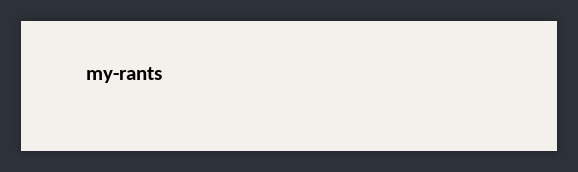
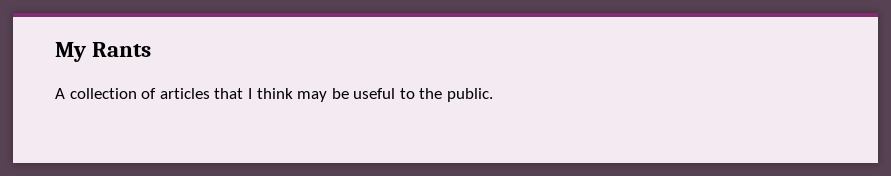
- my-rants
+ My Rants
+ A collection of articles that I think may be useful to the public.

